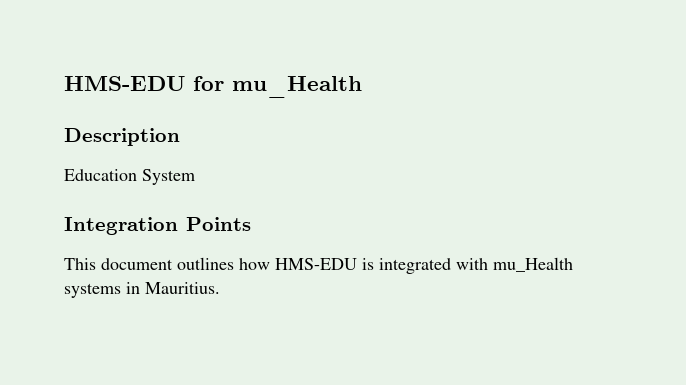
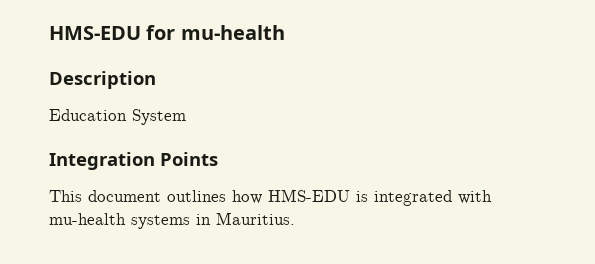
- HMS-EDU for mu_Health
+ HMS-EDU for mu-health
- This document outlines how HMS-EDU is integrated with mu_Health systems in Mauritius.
+ This document outlines how HMS-EDU is integrated with mu-health systems in Mauritius.

